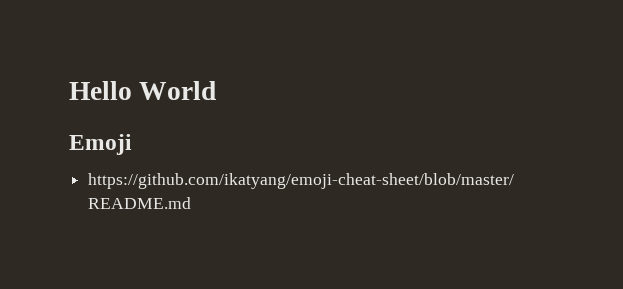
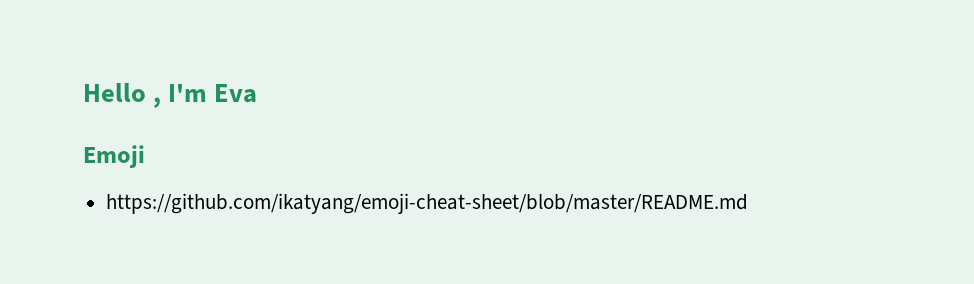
- Hello World
+ Hello , I'm Eva

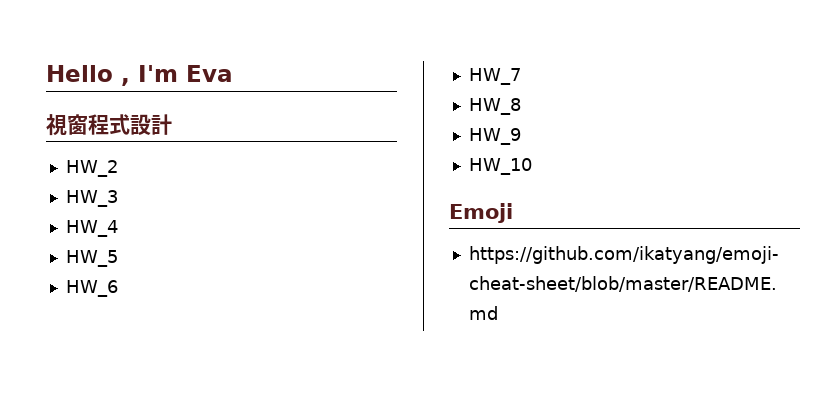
+ 視窗程式設計
+ HW_2
+ HW_3
+ HW_4
+ HW_5
+ HW_6
+ HW_7
+ HW_8
+ HW_9
+ HW_10

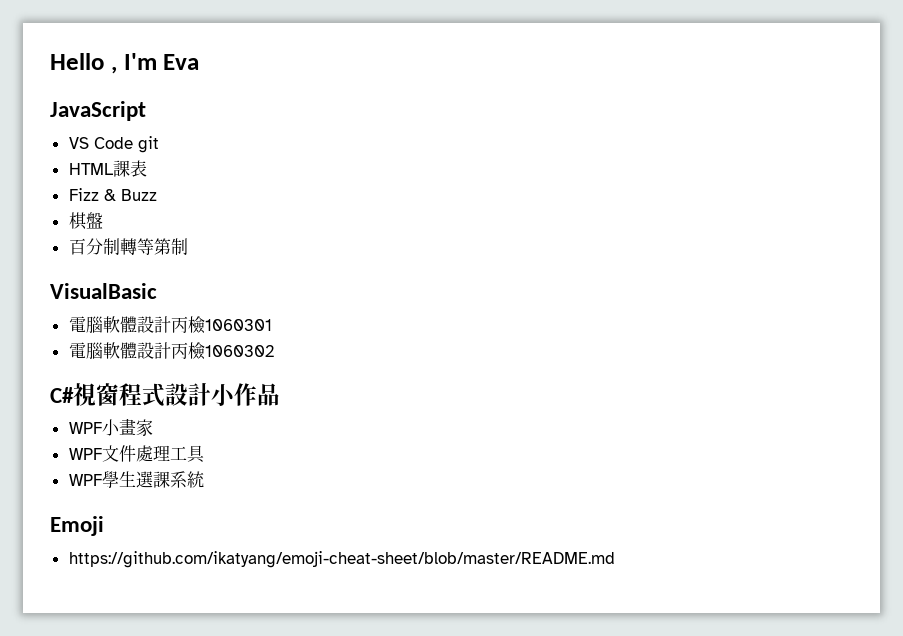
- 視窗程式設計
- HW_2
- HW_3
- HW_4
- HW_5
- HW_6
- HW_7
- HW_8
- HW_9
- HW_10
+ JavaScript
+ VS Code git
+ HTML課表
+ Fizz & Buzz
+ 棋盤
+ 百分制轉等第制
+ VisualBasic
+ 電腦軟體設計丙檢1060301
+ 電腦軟體設計丙檢1060302
+ C#視窗程式設計小作品
+ WPF小畫家
+ WPF文件處理工具
+ WPF學生選課系統

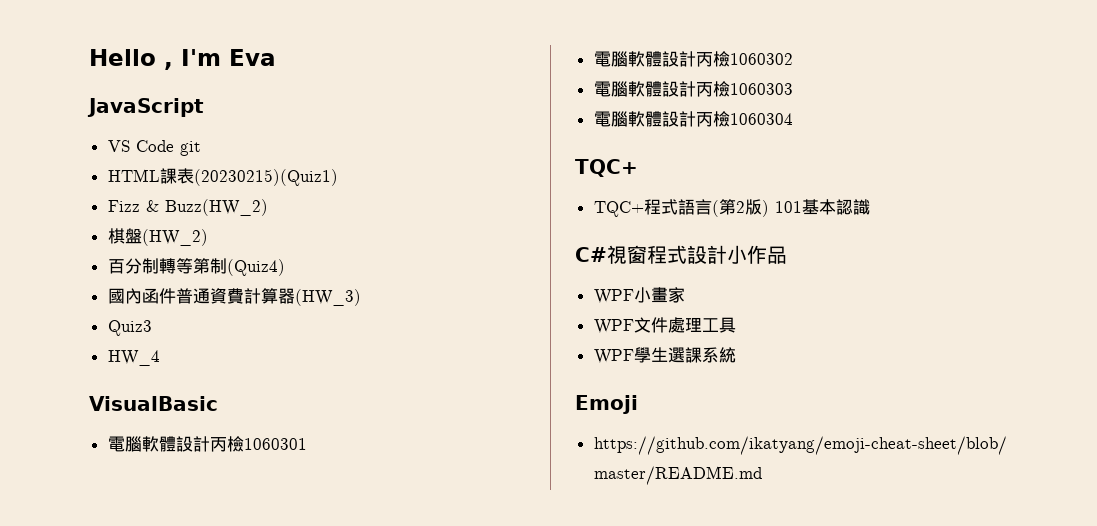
- HTML課表
+ HTML課表(20230215)(Quiz1)
- Fizz & Buzz
+ Fizz & Buzz(HW_2)
- 棋盤
+ 棋盤(HW_2)
- 百分制轉等第制
+ 百分制轉等第制(Quiz4)
+ 國內函件普通資費計算器(HW_3)
+ Quiz3
+ HW_4
+ 電腦軟體設計丙檢1060303
+ 電腦軟體設計丙檢1060304
+ TQC+
+ TQC+程式語言(第2版) 101基本認識

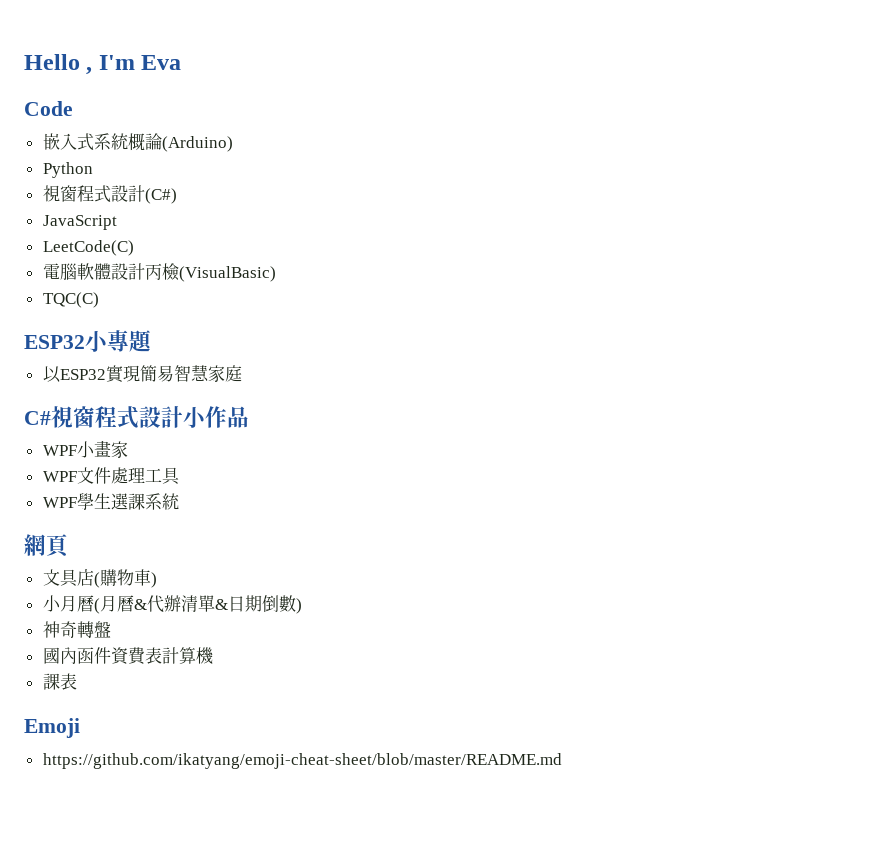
+ Code
+ 嵌入式系統概論(Arduino)
+ Python
+ 視窗程式設計(C#)
  JavaScript
- VS Code git
- HTML課表(20230215)(Quiz1)
- Fizz & Buzz(HW_2)
- 棋盤(HW_2)
- 百分制轉等第制(Quiz4)
- 國內函件普通資費計算器(HW_3)
- Quiz3
- HW_4
- VisualBasic
- 電腦軟體設計丙檢1060301
- 電腦軟體設計丙檢1060302
- 電腦軟體設計丙檢1060303
- 電腦軟體設計丙檢1060304
- TQC+
- TQC+程式語言(第2版) 101基本認識
+ LeetCode(C)
+ 電腦軟體設計丙檢(VisualBasic)
+ TQC(C)
+ ESP32小專題
+ 以ESP32實現簡易智慧家庭
+ 網頁
+ 文具店(購物車)
+ 小月曆(月曆&代辦清單&日期倒數)
+ 神奇轉盤
+ 國內函件資費表計算機
+ 課表

